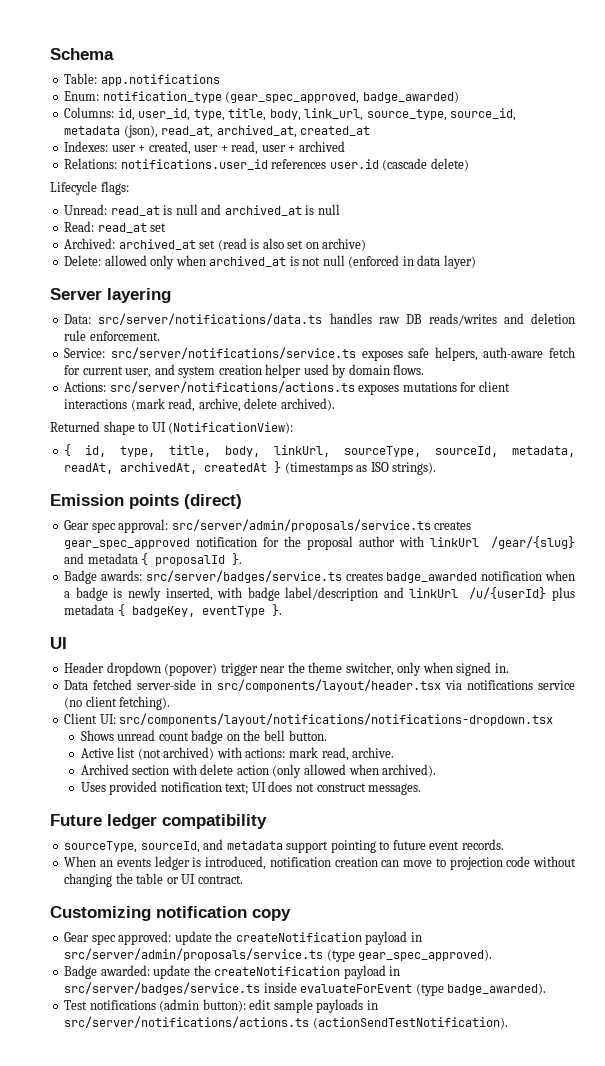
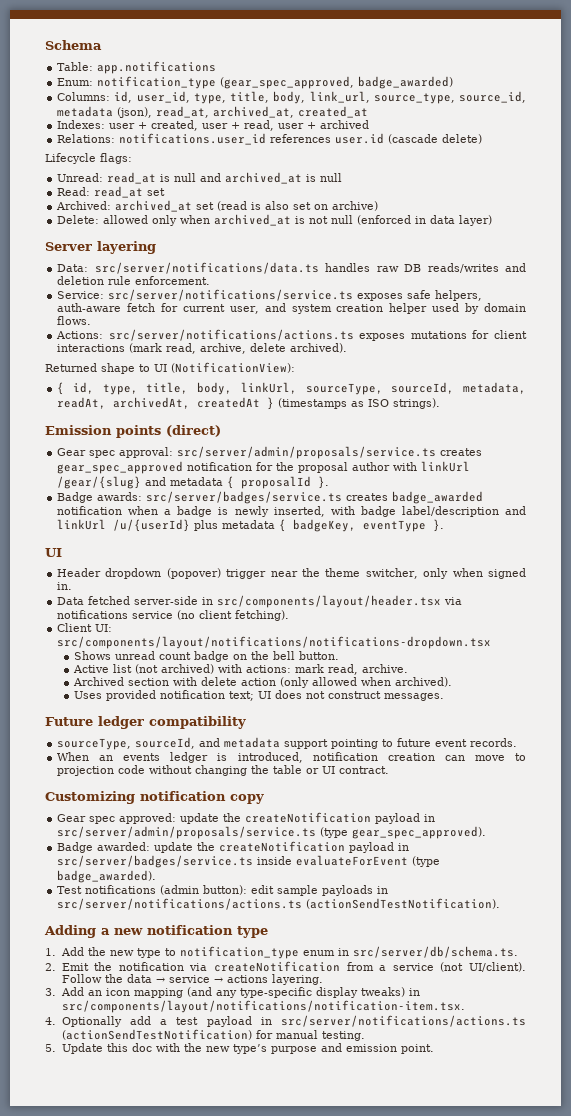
+ Adding a new notification type
+ 1. Add the new type to notification_type enum in src/server/db/schema.ts.
+ 2. Emit the notification via createNotification from a service (not UI/client). Follow the data → service → actions layering.
+ 3. Add an icon mapping (and any type-specific display tweaks) in src/components/layout/notifications/notification-item.tsx.
+ 4. Optionally add a test payload in src/server/notifications/actions.ts (actionSendTestNotification) for manual testing.
+ 5. Update this doc with the new type’s purpose and emission point.

